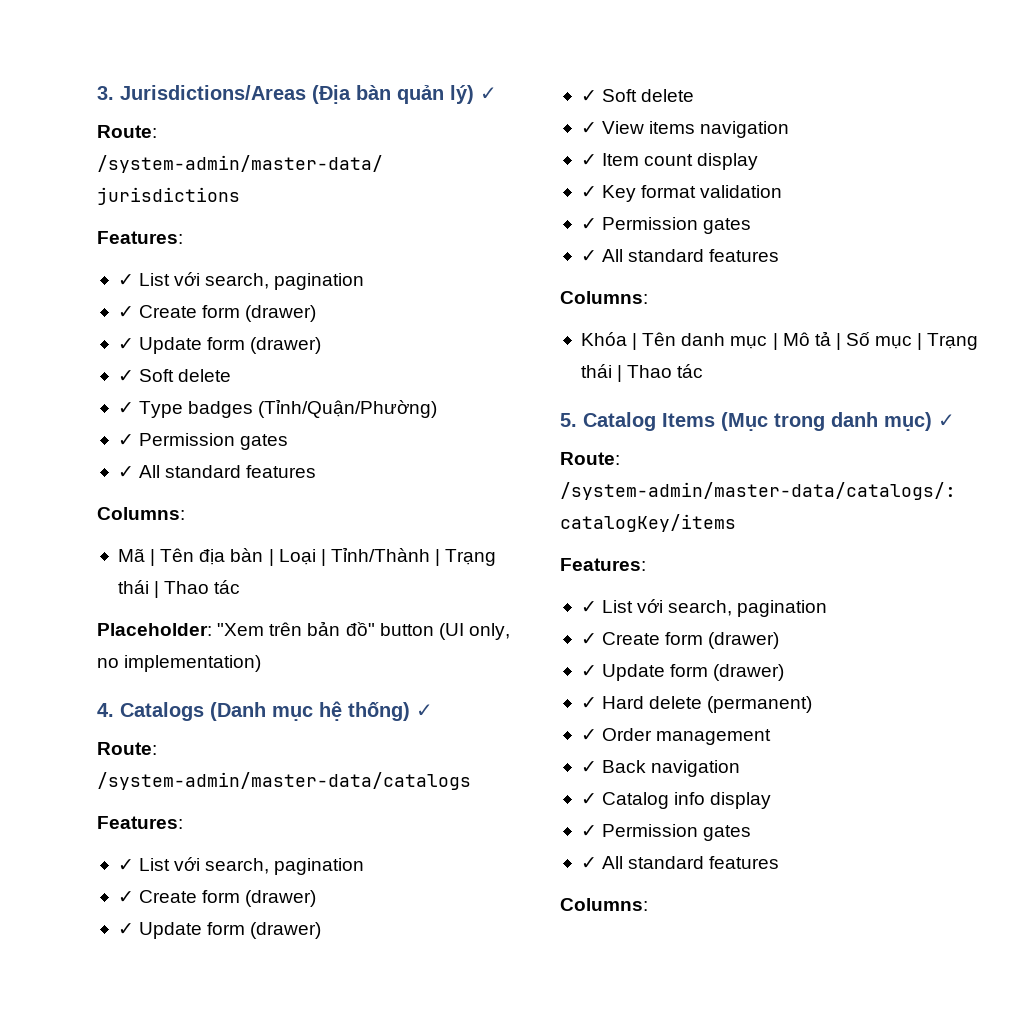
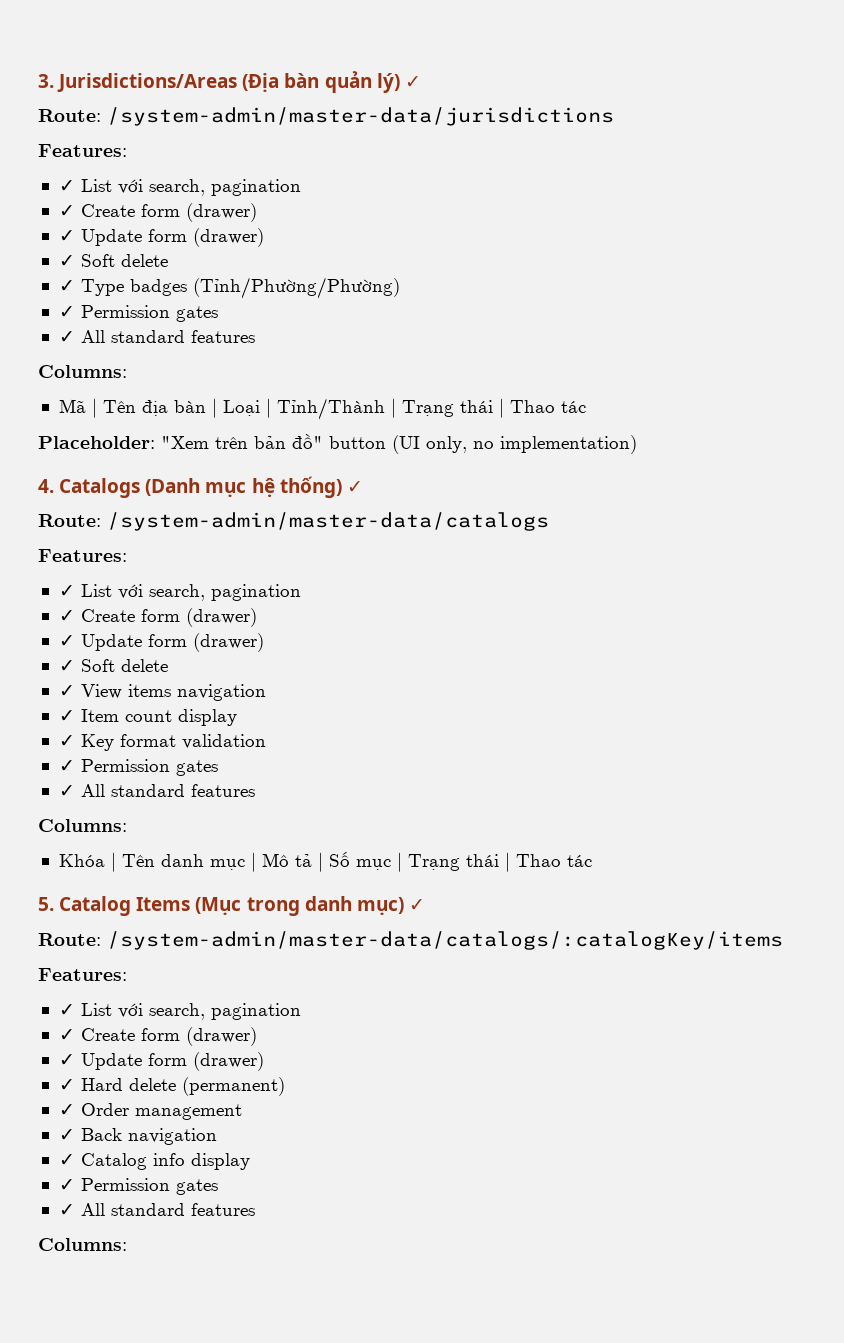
- ✓ Type badges (Tỉnh/Quận/Phường)
+ ✓ Type badges (Tỉnh/Phường/Phường)

